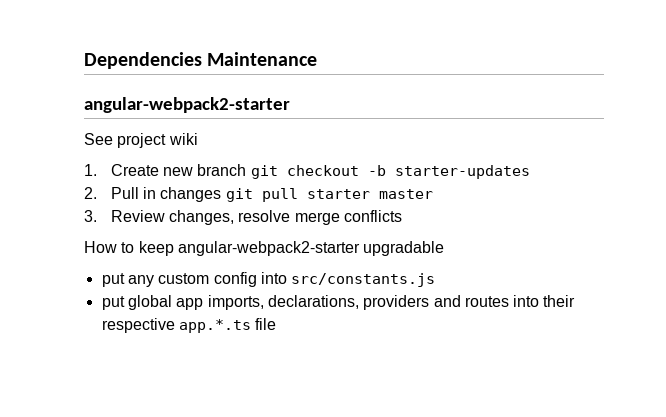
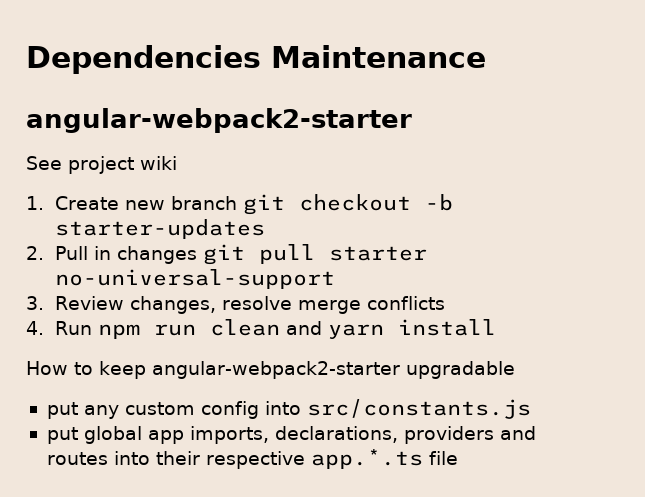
- 2. Pull in changes git pull starter master
+ 2. Pull in changes git pull starter no-universal-support
+ 4. Run npm run clean and yarn install

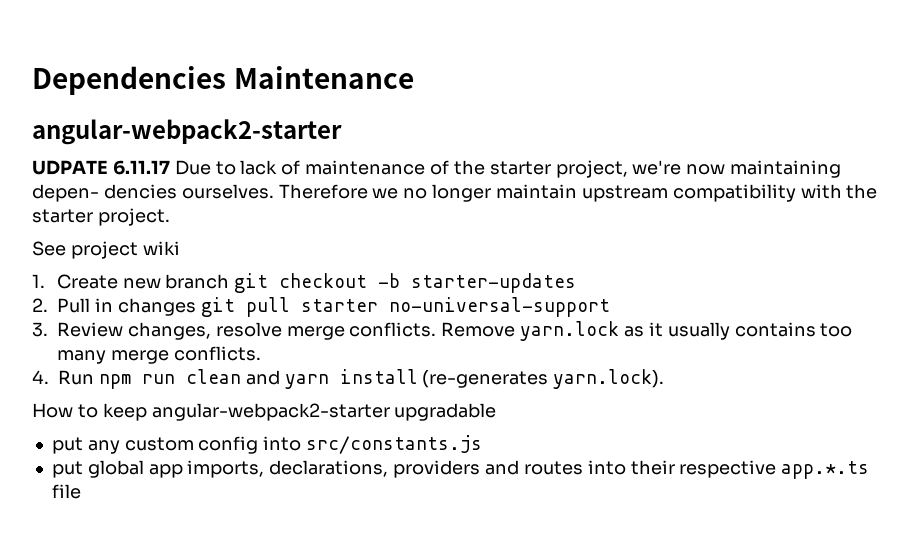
+ UDPATE 6.11.17 Due to lack of maintenance of the starter project, we're now maintaining depen- dencies ourselves. Therefore we no longer maintain upstream compatibility with the starter project.
- 3. Review changes, resolve merge conflicts
+ 3. Review changes, resolve merge conflicts. Remove yarn.lock as it usually contains too many merge conflicts.
- 4. Run npm run clean and yarn install
+ 4. Run npm run clean and yarn install (re-generates yarn.lock).

